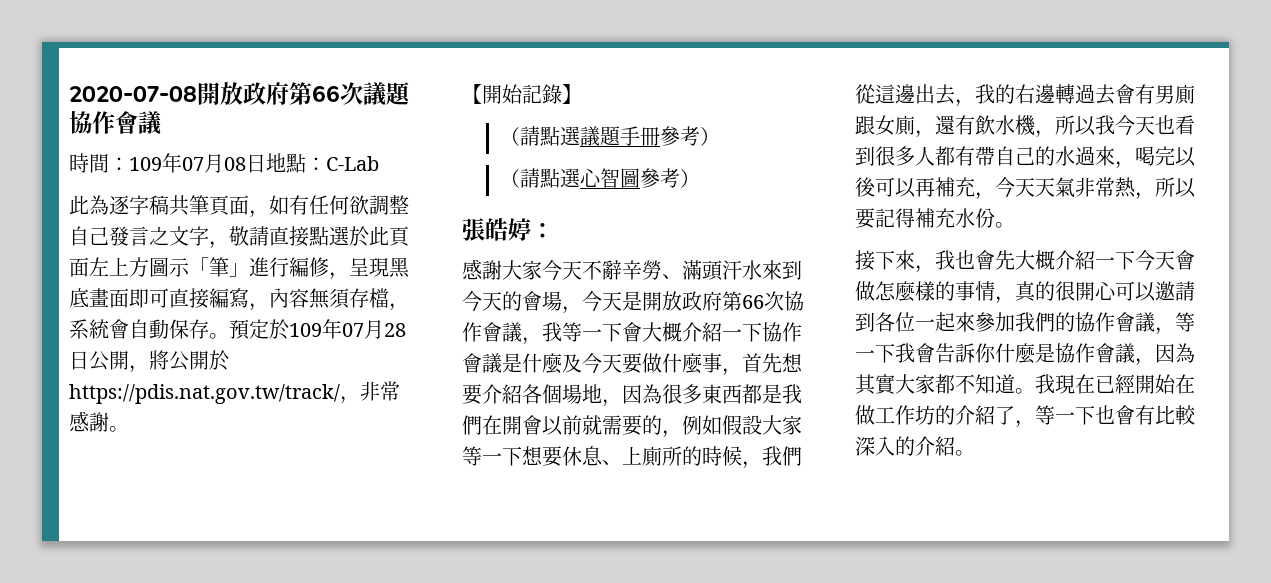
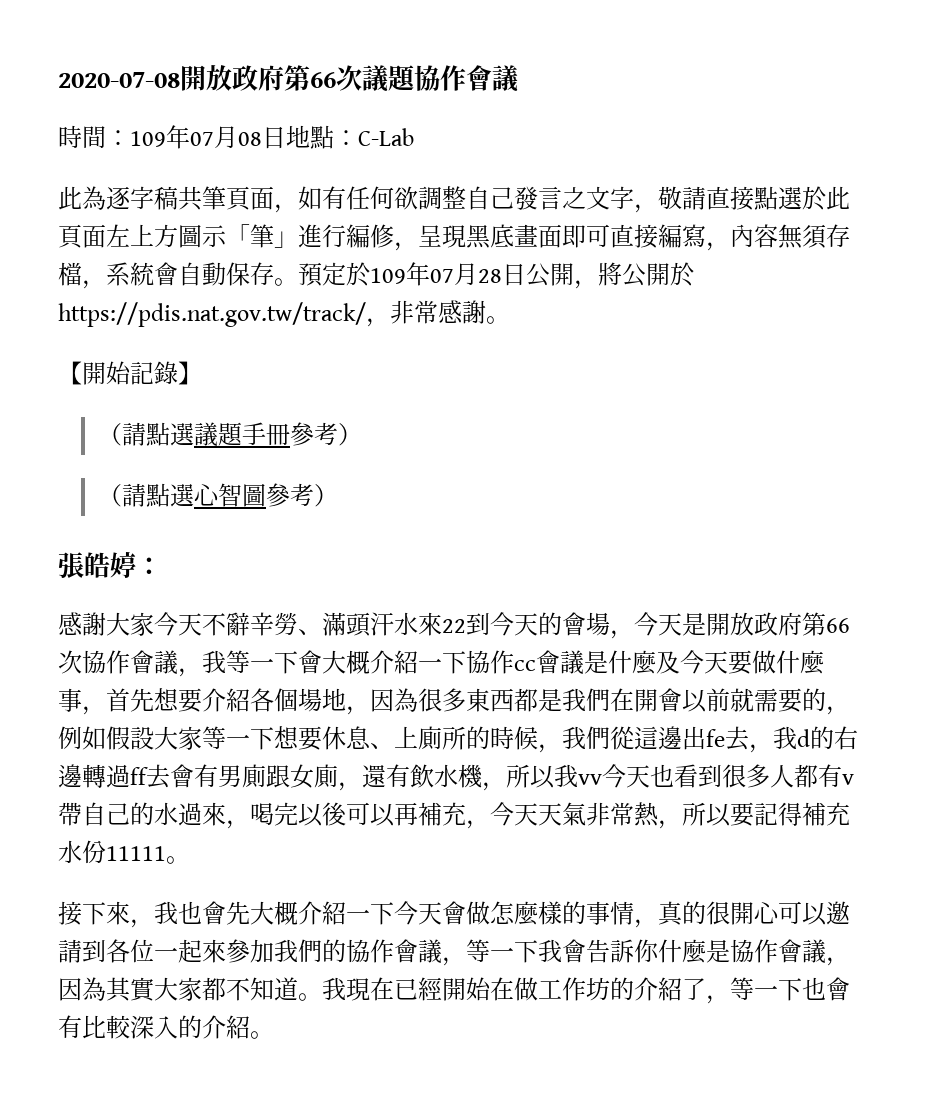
- 感謝大家今天不辭辛勞、滿頭汗水來到今天的會場，今天是開放政府第66次協作會議，我等一下會大概介紹一下協作會議是什麼及今天要做什麼事，首先想要介紹各個場地，因為很多東西都是我們在開會以前就需要的，例如假設大家等一下想要休息、上廁所的時候，我們從這邊出去，我的右邊轉過去會有男廁跟女廁，還有飲水機，所以我今天也看到很多人都有帶自己的水過來，喝完以後可以再補充，今天天氣非常熱，所以要記得補充水份。
+ 感謝大家今天不辭辛勞、滿頭汗水來22到今天的會場，今天是開放政府第66次協作會議，我等一下會大概介紹一下協作cc會議是什麼及今天要做什麼事，首先想要介紹各個場地，因為很多東西都是我們在開會以前就需要的，例如假設大家等一下想要休息、上廁所的時候，我們從這邊出fe去，我d的右邊轉過ff去會有男廁跟女廁，還有飲水機，所以我vv今天也看到很多人都有v帶自己的水過來，喝完以後可以再補充，今天天氣非常熱，所以要記得補充水份11111。

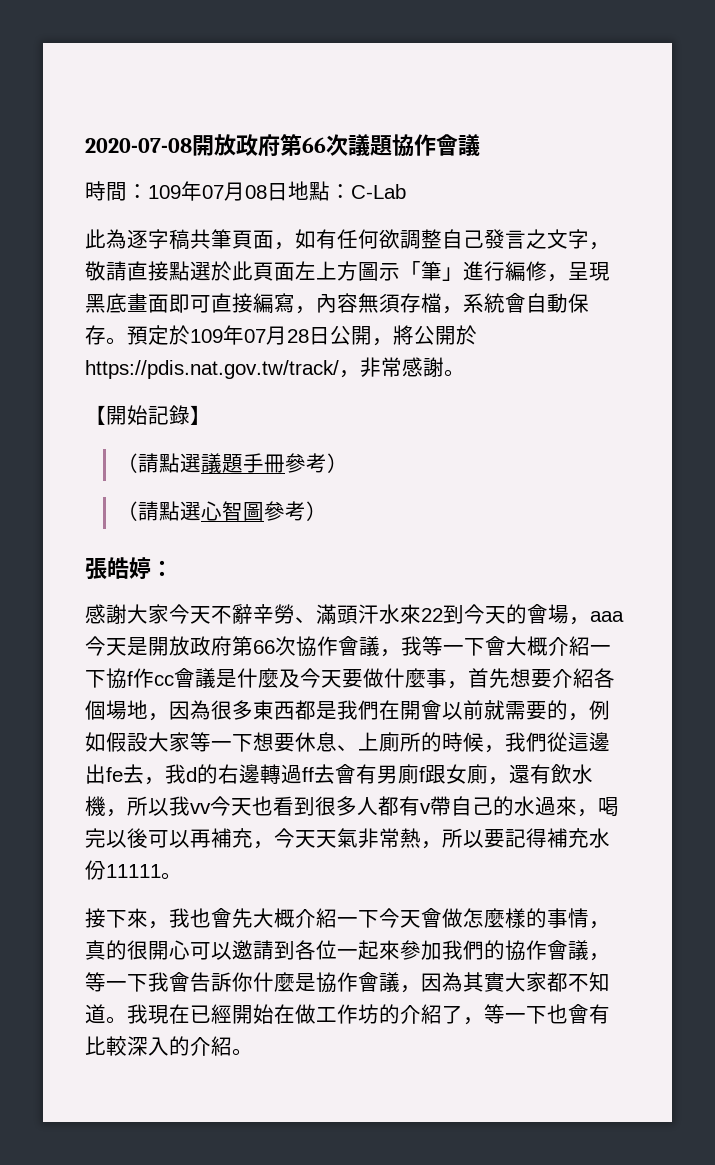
- 感謝大家今天不辭辛勞、滿頭汗水來22到今天的會場，今天是開放政府第66次協作會議，我等一下會大概介紹一下協作cc會議是什麼及今天要做什麼事，首先想要介紹各個場地，因為很多東西都是我們在開會以前就需要的，例如假設大家等一下想要休息、上廁所的時候，我們從這邊出fe去，我d的右邊轉過ff去會有男廁跟女廁，還有飲水機，所以我vv今天也看到很多人都有v帶自己的水過來，喝完以後可以再補充，今天天氣非常熱，所以要記得補充水份11111。
+ 感謝大家今天不辭辛勞、滿頭汗水來22到今天的會場，aaa今天是開放政府第66次協作會議，我等一下會大概介紹一下協f作cc會議是什麼及今天要做什麼事，首先想要介紹各個場地，因為很多東西都是我們在開會以前就需要的，例如假設大家等一下想要休息、上廁所的時候，我們從這邊出fe去，我d的右邊轉過ff去會有男廁f跟女廁，還有飲水機，所以我vv今天也看到很多人都有v帶自己的水過來，喝完以後可以再補充，今天天氣非常熱，所以要記得補充水份11111。

